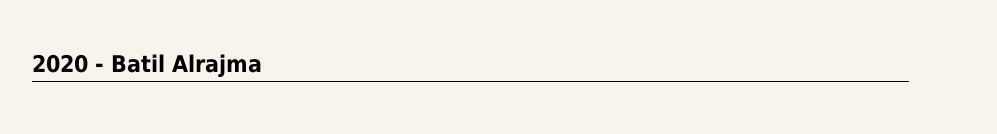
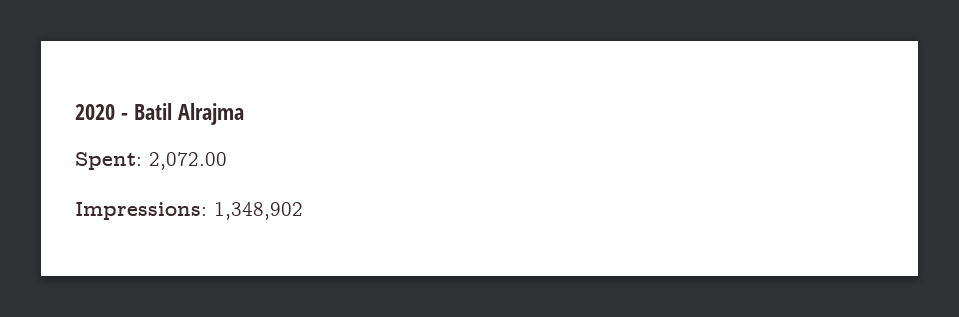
+ Spent: 2,072.00
+ Impressions: 1,348,902

